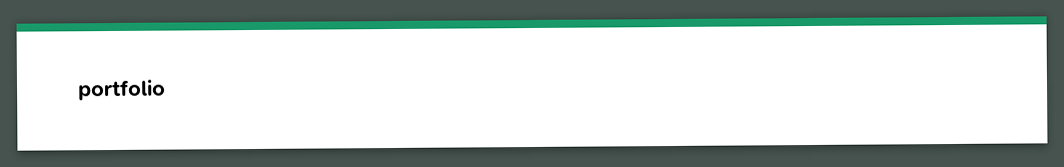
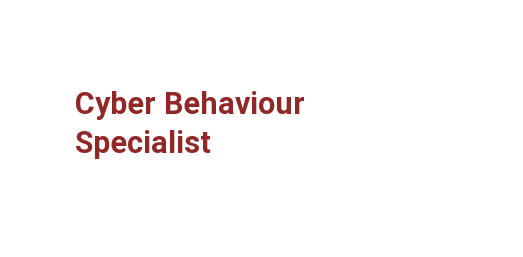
- portfolio
+ Cyber Behaviour Specialist

